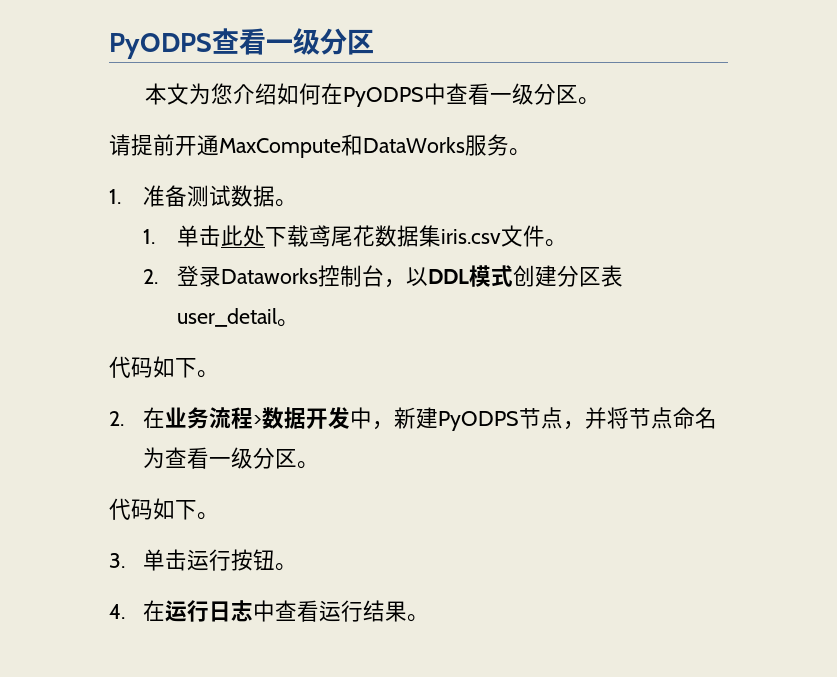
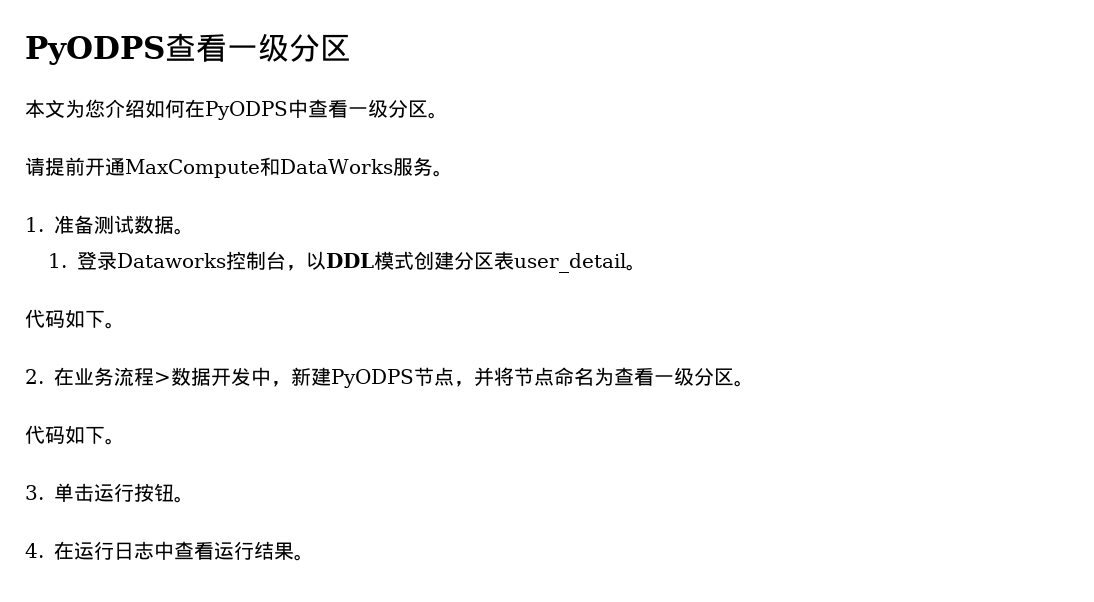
- 1.单击此处下载鸢尾花数据集iris.csv文件。
- 2.登录Dataworks控制台，以DDL模式创建分区表user_detail。
+ 1.登录Dataworks控制台，以DDL模式创建分区表user_detail。

